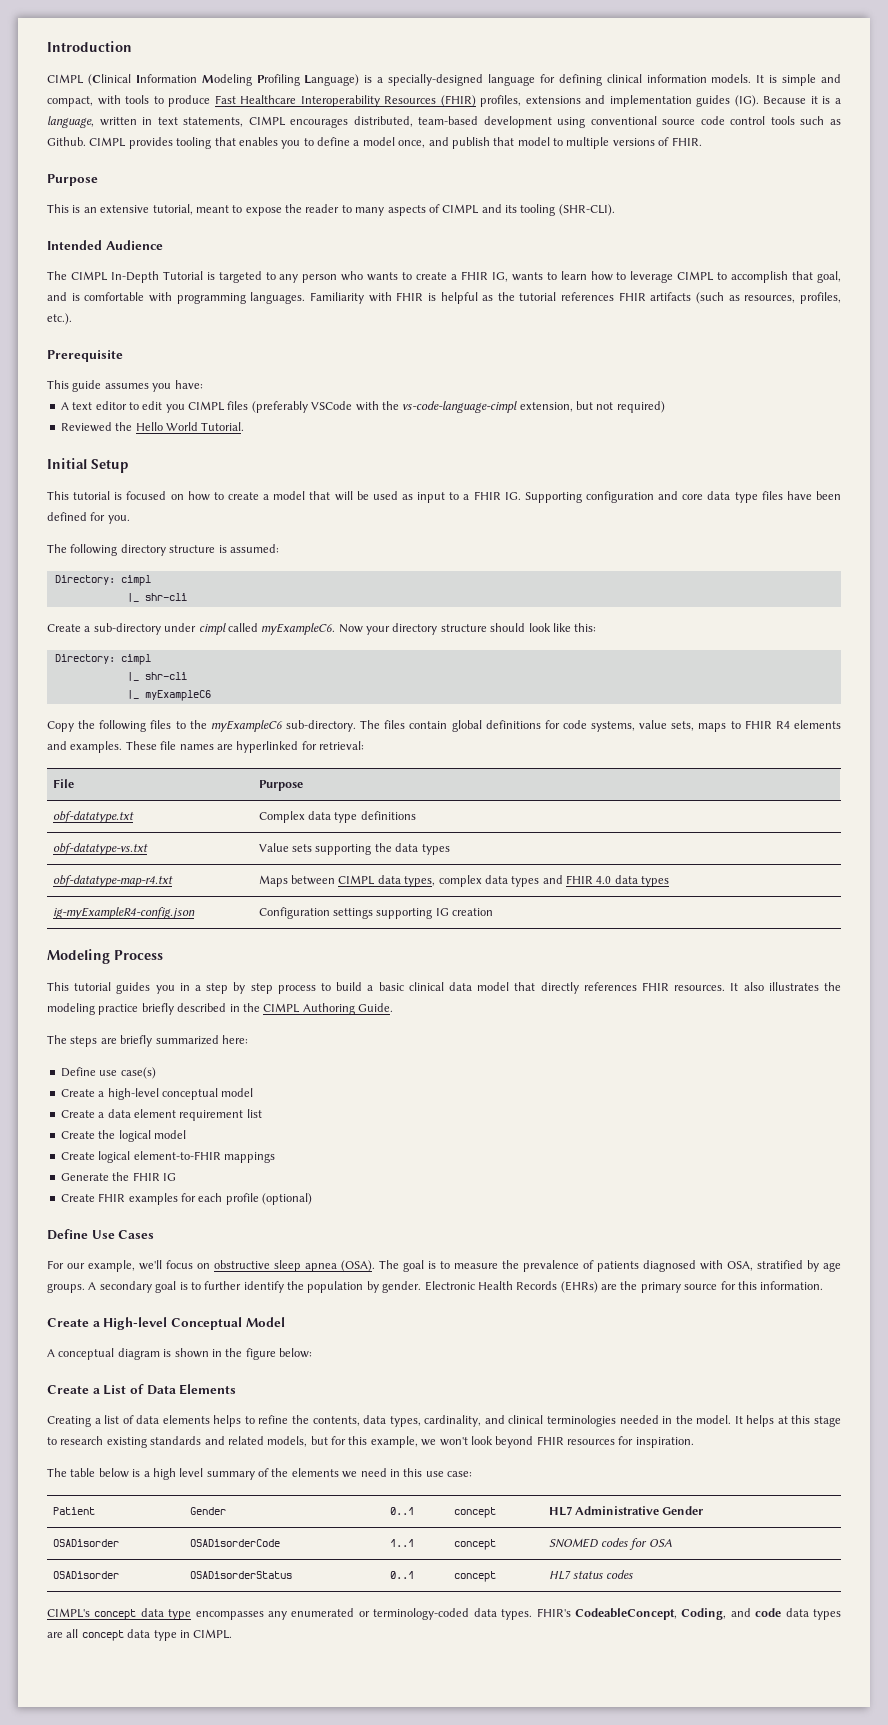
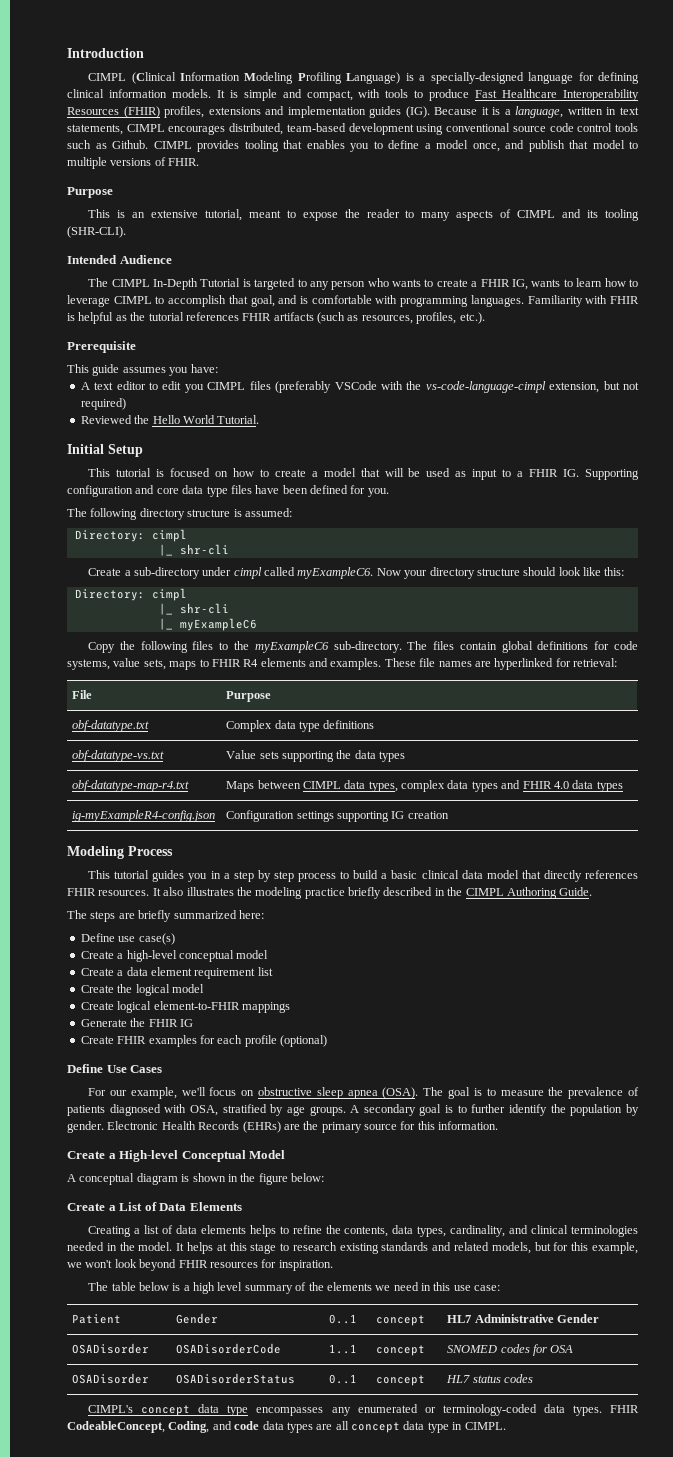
- FHIR's CodeableConcept, Coding, and code data types are all concept data type in CIMPL.
+ FHIR CodeableConcept, Coding, and code data types are all concept data type in CIMPL.

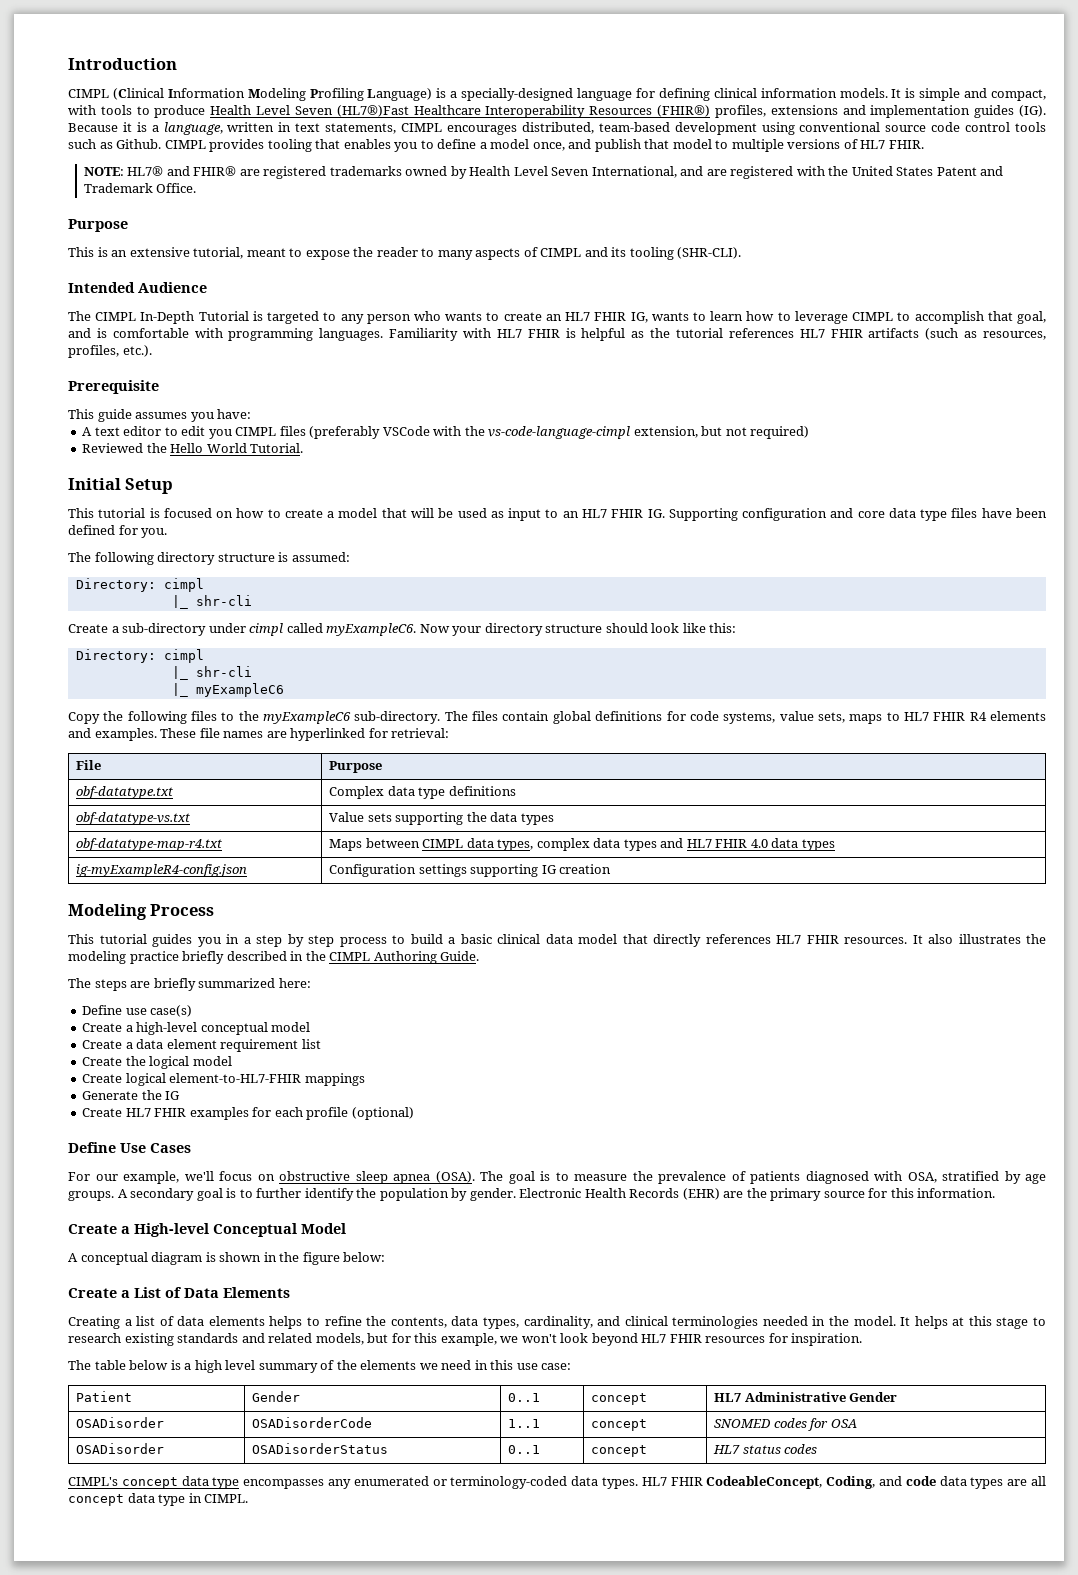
- It is simple and compact, with tools to produce Fast Healthcare Interoperability Resources (FHIR) profiles, extensions and implementation guides (IG). Because it is a language, written in text statements, CIMPL encourages distributed, team-based development using conventional source code control tools such as Github.
+ It is simple and compact, with tools to produce Health Level Seven (HL7®)Fast Healthcare Interoperability Resources (FHIR®) profiles, extensions and implementation guides (IG). Because it is a language, written in text statements, CIMPL encourages distributed, team-based development using conventional source code control tools such as Github.
- CIMPL provides tooling that enables you to define a model once, and publish that model to multiple versions of FHIR.
+ CIMPL provides tooling that enables you to define a model once, and publish that model to multiple versions of HL7 FHIR.
+ NOTE: HL7® and FHIR® are registered trademarks owned by Health Level Seven International, and are registered with the United States Patent and Trademark Office.
- The CIMPL In-Depth Tutorial is targeted to any person who wants to create a FHIR IG, wants to learn how to leverage CIMPL to accomplish that goal, and is comfortable with programming languages.
+ The CIMPL In-Depth Tutorial is targeted to any person who wants to create an HL7 FHIR IG, wants to learn how to leverage CIMPL to accomplish that goal, and is comfortable with programming languages.
- Familiarity with FHIR is helpful as the tutorial references FHIR artifacts (such as resources, profiles, etc.).
+ Familiarity with HL7 FHIR is helpful as the tutorial references HL7 FHIR artifacts (such as resources, profiles, etc.).
- This tutorial is focused on how to create a model that will be used as input to a FHIR IG. Supporting configuration and core data type files have been defined for you.
+ This tutorial is focused on how to create a model that will be used as input to an HL7 FHIR IG. Supporting configuration and core data type files have been defined for you.
- The files contain global definitions for code systems, value sets, maps to FHIR R4 elements and examples.
+ The files contain global definitions for code systems, value sets, maps to HL7 FHIR R4 elements and examples.
- obf-datatype-map-r4.txt | Maps between CIMPL data types, complex data types and FHIR 4.0 data types
+ obf-datatype-map-r4.txt | Maps between CIMPL data types, complex data types and HL7 FHIR 4.0 data types
- This tutorial guides you in a step by step process to build a basic clinical data model that directly references FHIR resources.
+ This tutorial guides you in a step by step process to build a basic clinical data model that directly references HL7 FHIR resources.
- Create logical element-to-FHIR mappings
+ Create logical element-to-HL7-FHIR mappings
- Generate the FHIR IG
+ Generate the IG
- Create FHIR examples for each profile (optional)
+ Create HL7 FHIR examples for each profile (optional)
- Electronic Health Records (EHRs) are the primary source for this information.
+ Electronic Health Records (EHR) are the primary source for this information.
- It helps at this stage to research existing standards and related models, but for this example, we won't look beyond FHIR resources for inspiration.
+ It helps at this stage to research existing standards and related models, but for this example, we won't look beyond HL7 FHIR resources for inspiration.
- FHIR CodeableConcept, Coding, and code data types are all concept data type in CIMPL.
+ HL7 FHIR CodeableConcept, Coding, and code data types are all concept data type in CIMPL.

